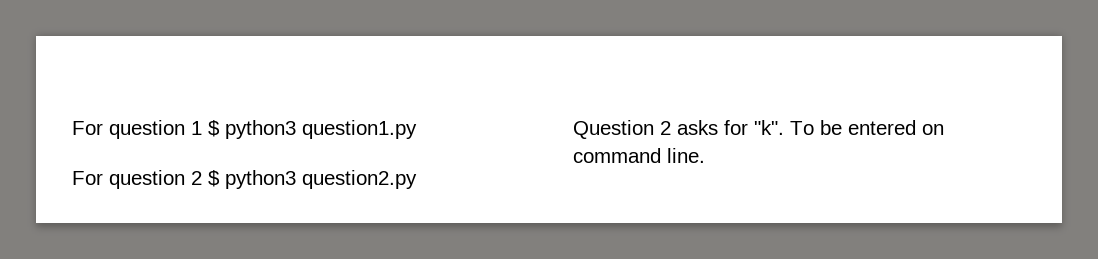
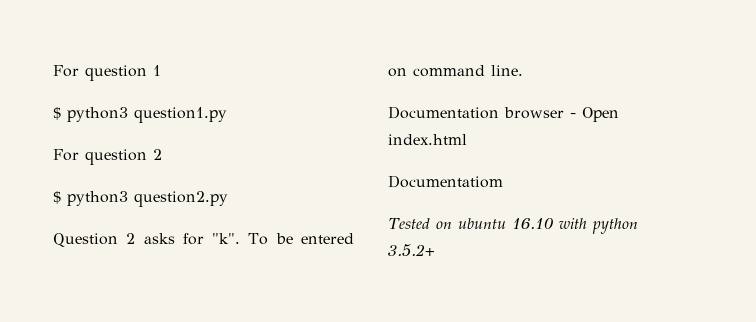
- For question 1 $ python3 question1.py
+ For question 1
+ $ python3 question1.py
- For question 2 $ python3 question2.py
+ For question 2
+ $ python3 question2.py
+ Documentation browser - Open index.html
+ Documentatiom
+ Tested on ubuntu 16.10 with python 3.5.2+

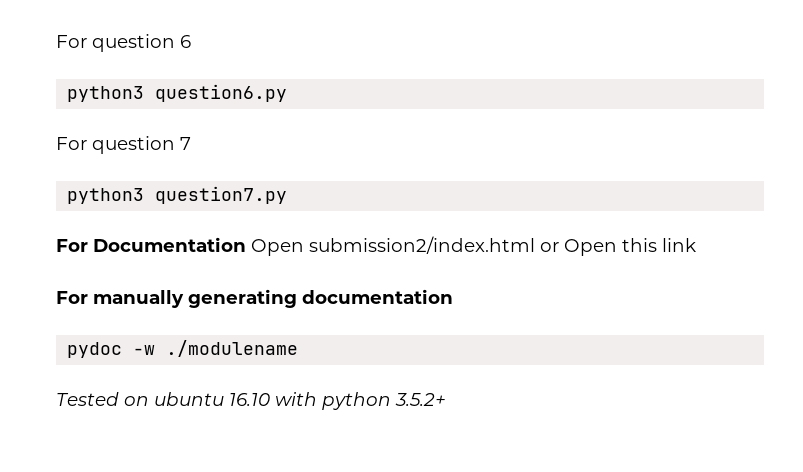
- For question 1
- $ python3 question1.py
- For question 2
- $ python3 question2.py
- Question 2 asks for "k". To be entered on command line.
- Documentation browser - Open index.html
- Documentatiom
+ For question 6
+ python3 question6.py
+ For question 7
+ python3 question7.py
+ For Documentation Open submission2/index.html or Open this link
+ For manually generating documentation
+ pydoc -w ./modulename

